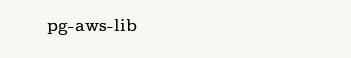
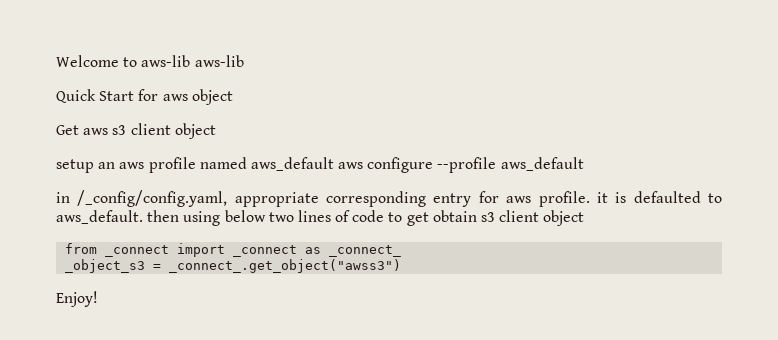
- pg-aws-lib
+ Welcome to aws-lib aws-lib
+ Quick Start for aws object
+ Get aws s3 client object
+ setup an aws profile named aws_default aws configure --profile aws_default
+ in /_config/config.yaml, appropriate corresponding entry for aws profile. it is defaulted to aws_default. then using below two lines of code to get obtain s3 client object
+ from _connect import _connect as _connect_
+ _object_s3 = _connect_.get_object("awss3")
+ Enjoy!

